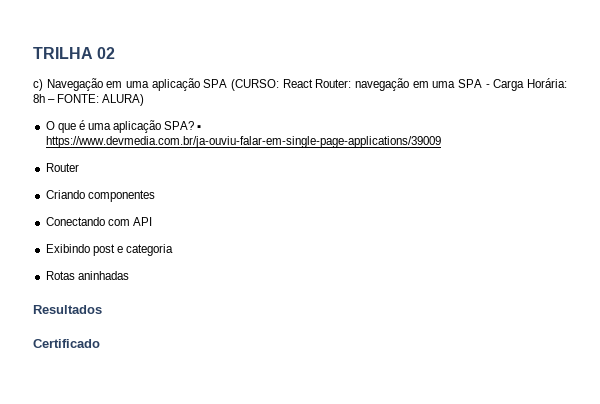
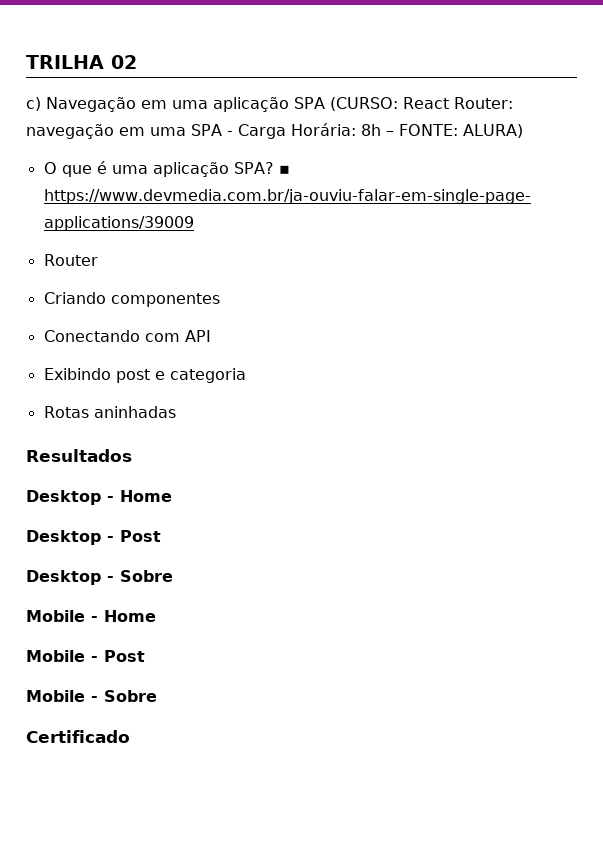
+ Desktop - Home
+ Desktop - Post
+ Desktop - Sobre
+ Mobile - Home
+ Mobile - Post
+ Mobile - Sobre

